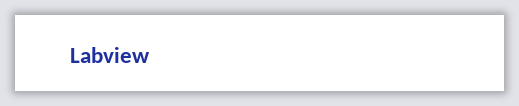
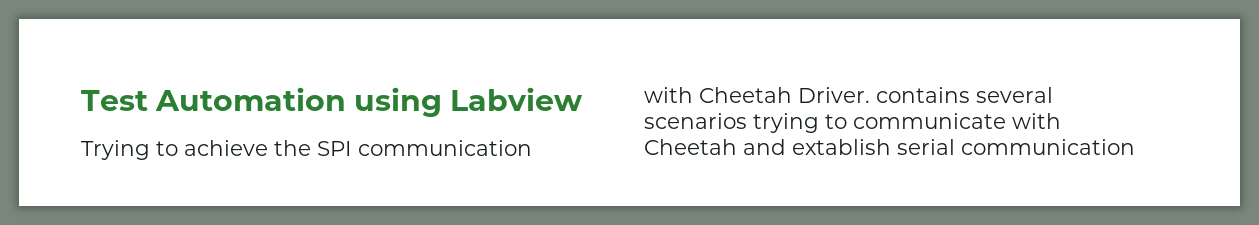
- Labview
+ Test Automation using Labview
+ Trying to achieve the SPI communication with Cheetah Driver. contains several scenarios trying to communicate with Cheetah and extablish serial communication

